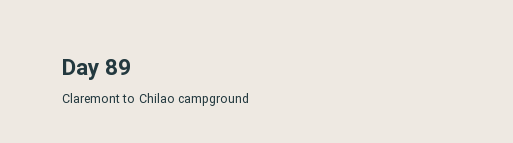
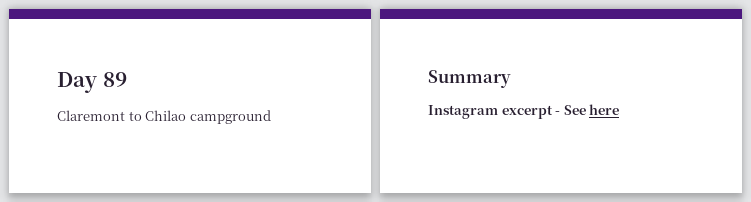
+ Summary
+ Instagram excerpt - See here

